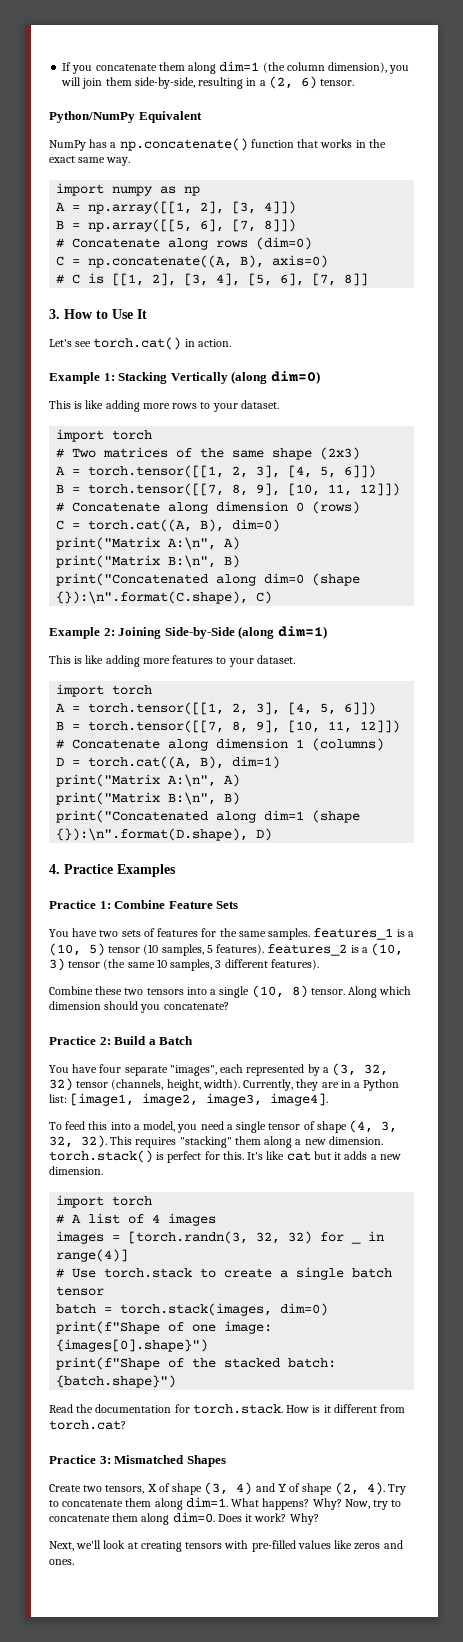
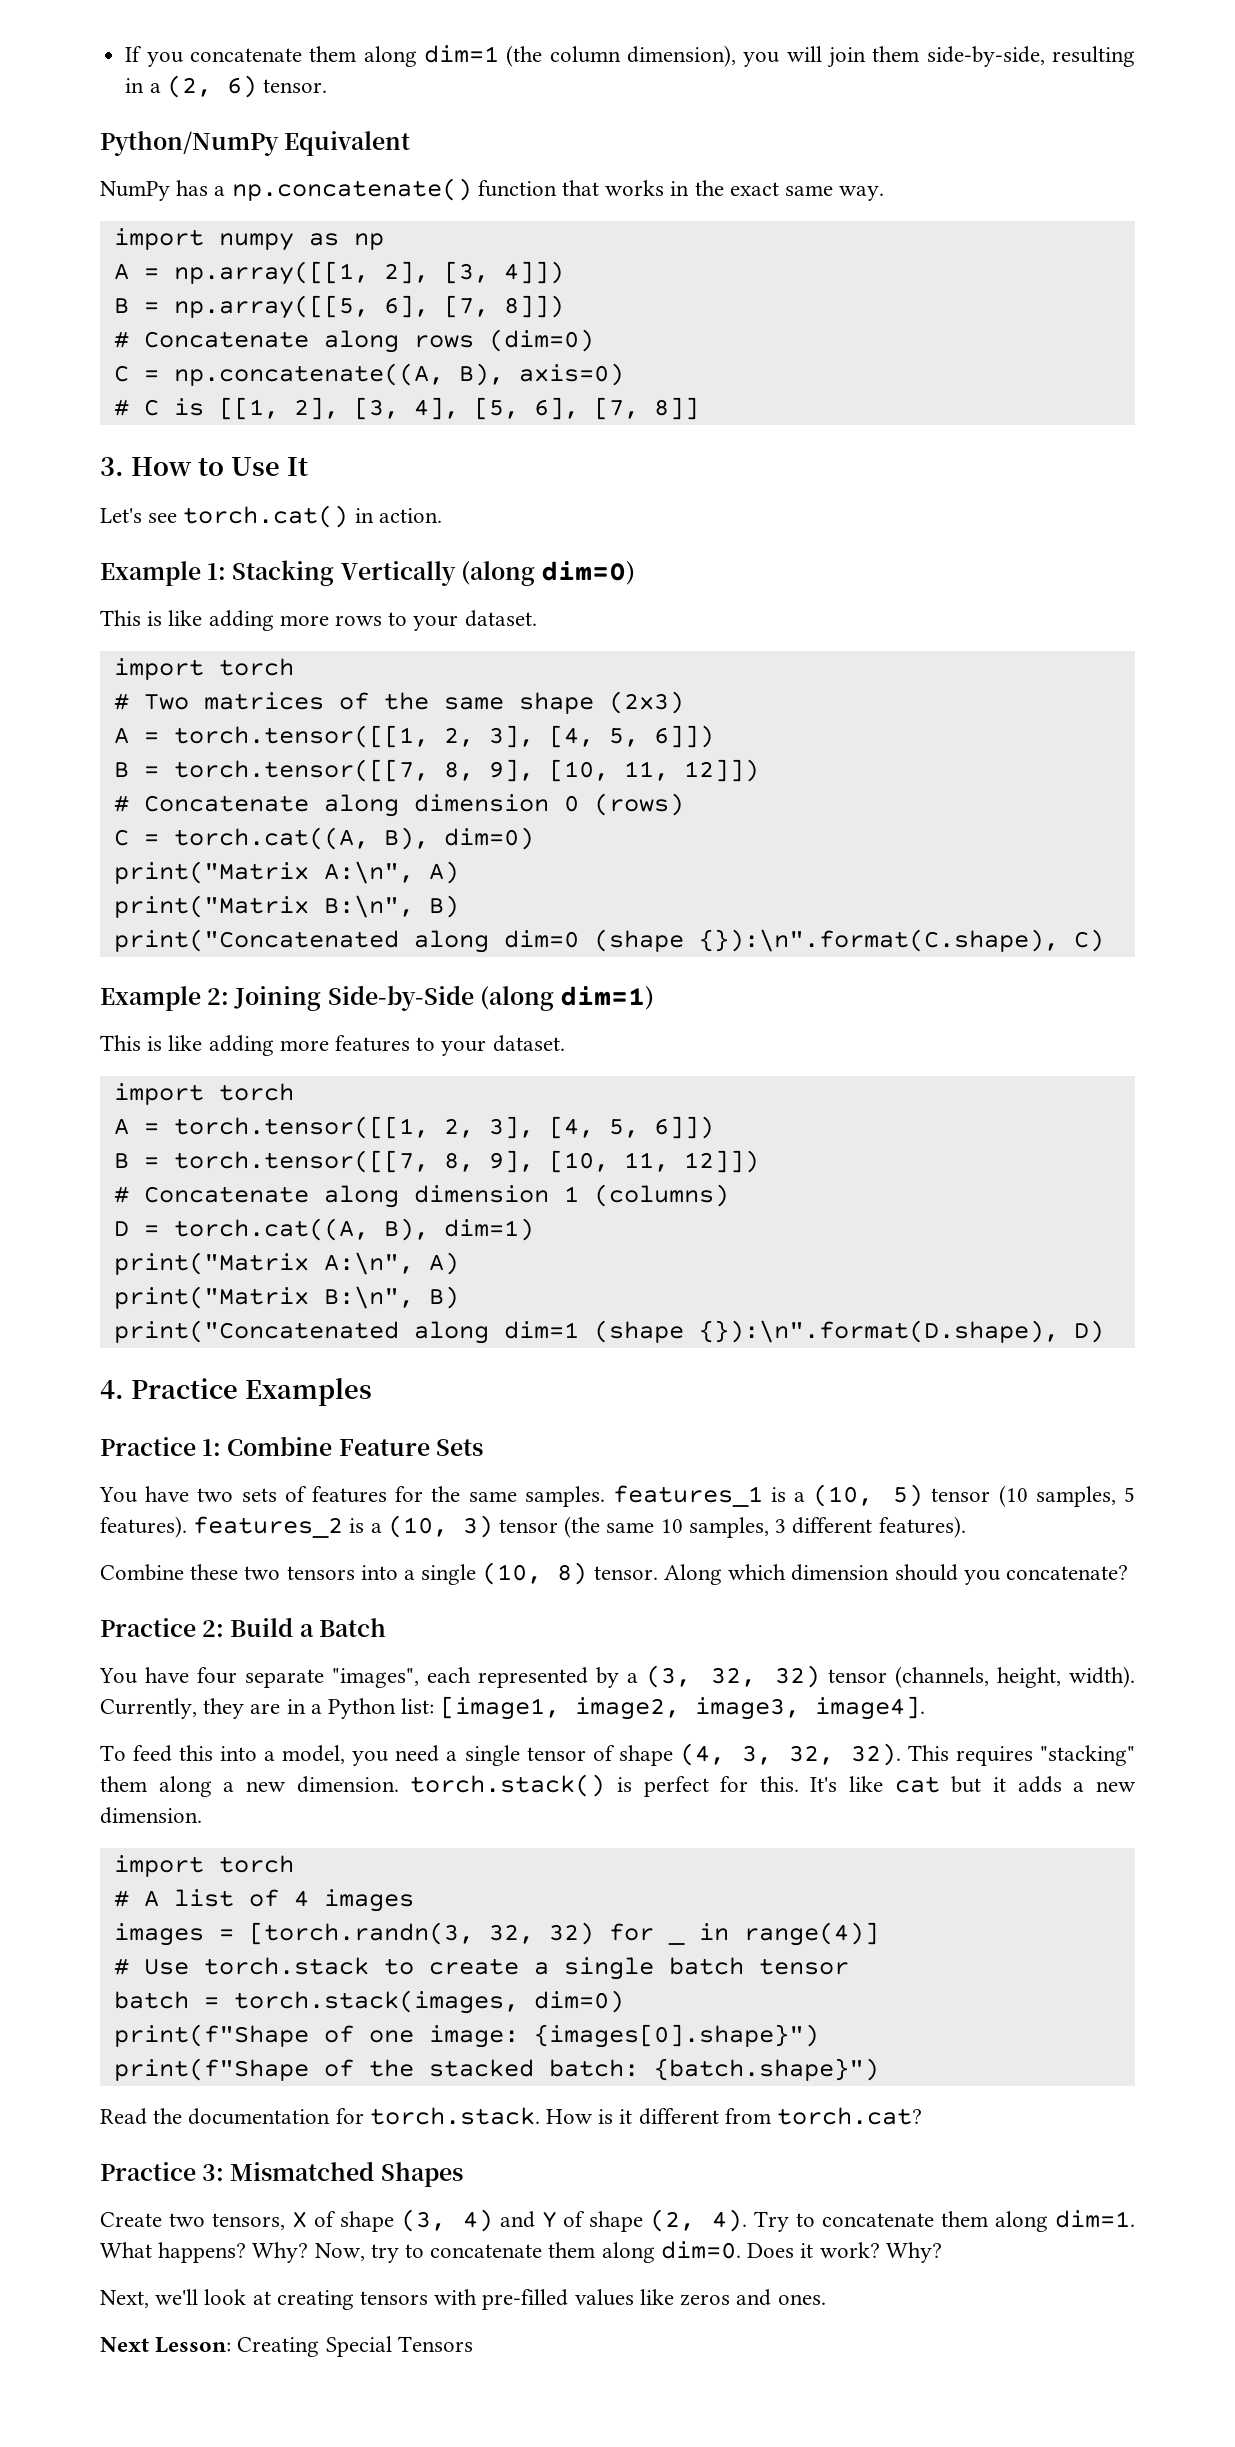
+ Next Lesson: Creating Special Tensors

